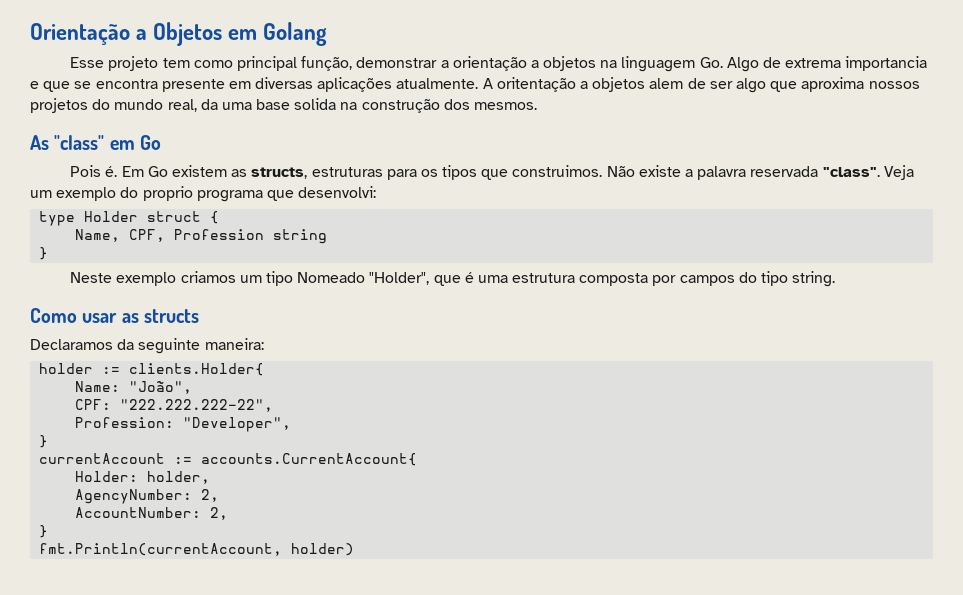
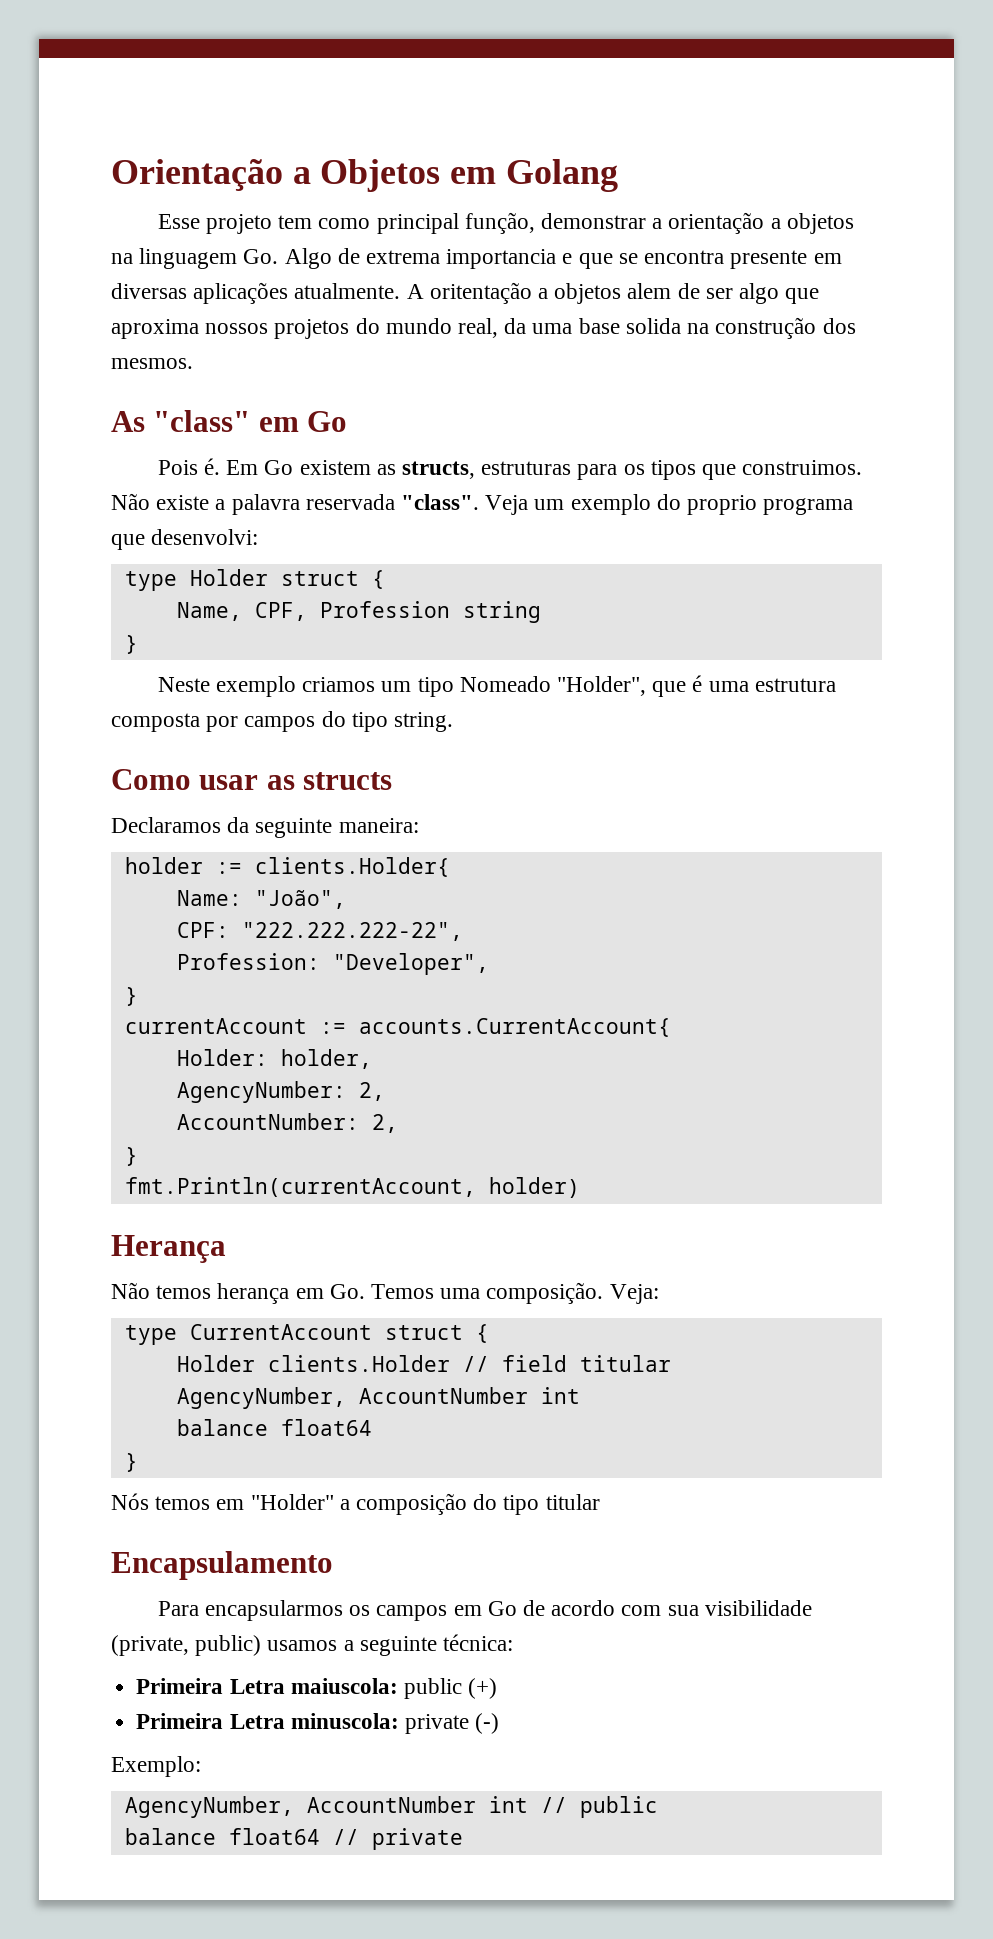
+ Herança
+ Não temos herança em Go. Temos uma composição. Veja:
+ type CurrentAccount struct {
+ Holder clients.Holder // field titular
+ AgencyNumber, AccountNumber int
+ balance float64
+ }
+ Nós temos em "Holder" a composição do tipo titular
+ Encapsulamento
+ Para encapsularmos os campos em Go de acordo com sua visibilidade (private, public) usamos a seguinte técnica:
+ Primeira Letra maiuscola: public (+)
+ Primeira Letra minuscola: private (-)
+ Exemplo:
+ AgencyNumber, AccountNumber int // public
+ balance float64 // private

